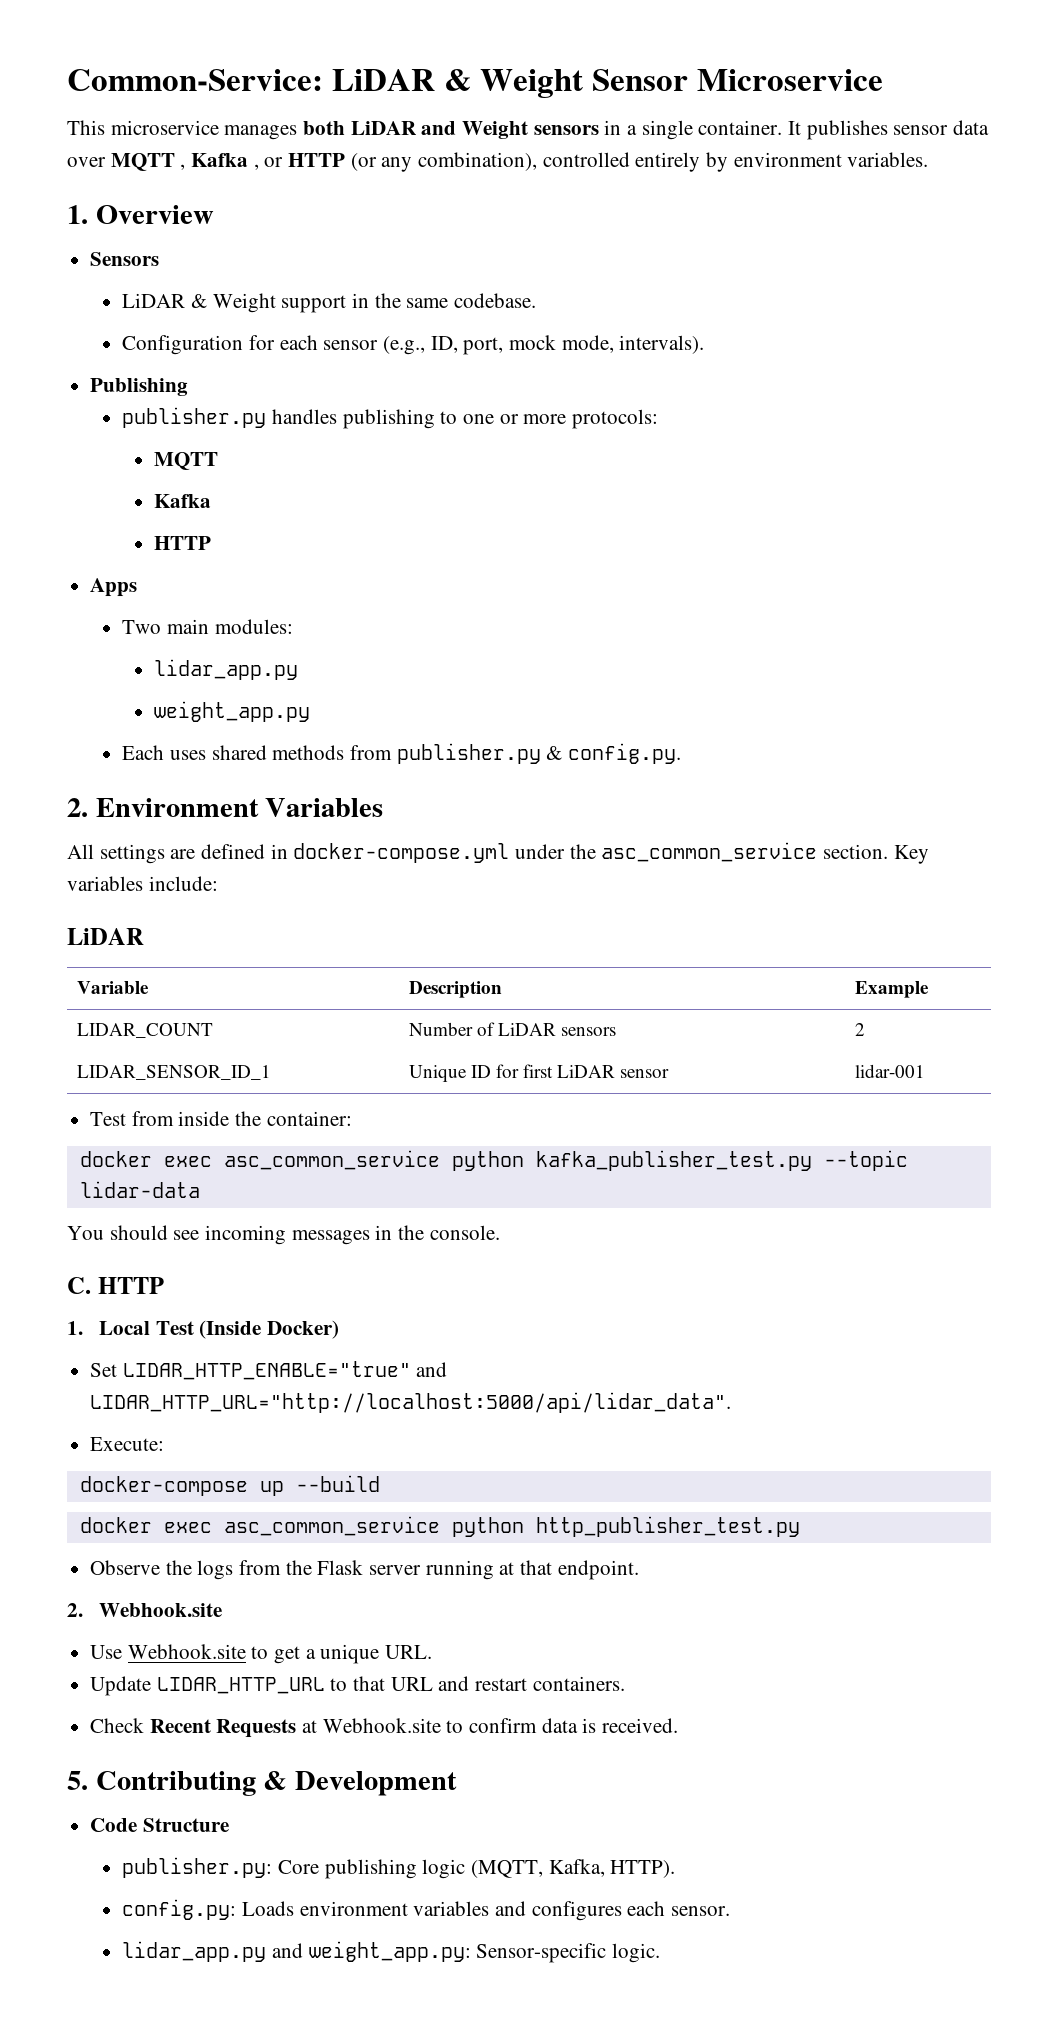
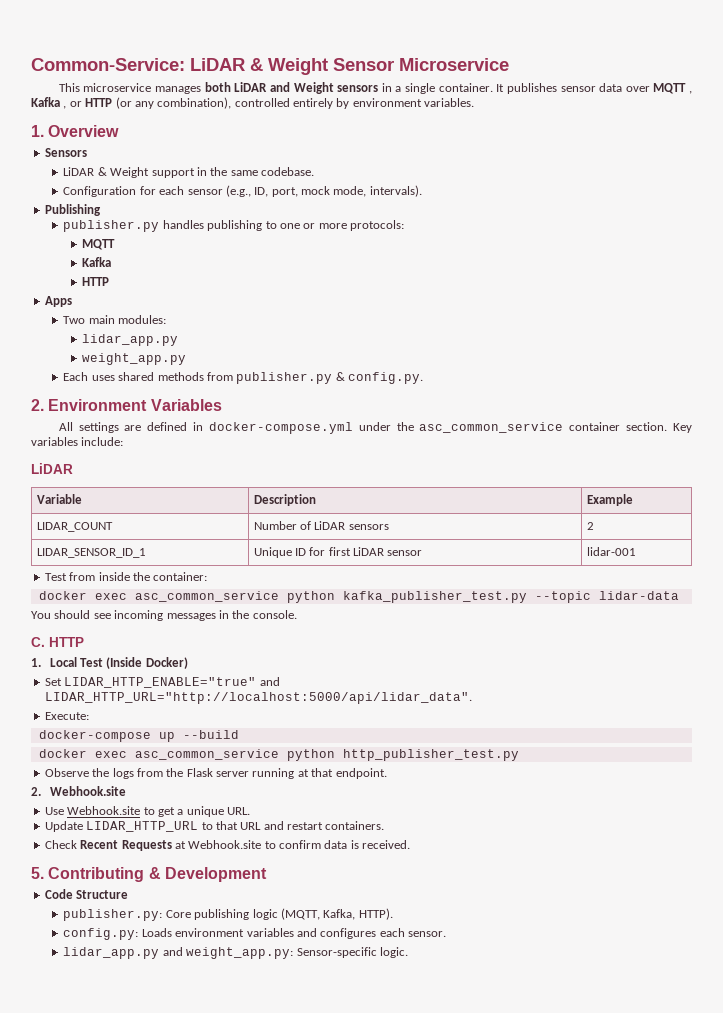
- All settings are defined in docker-compose.yml under the asc_common_service section.
+ All settings are defined in docker-compose.yml under the asc_common_service container section.

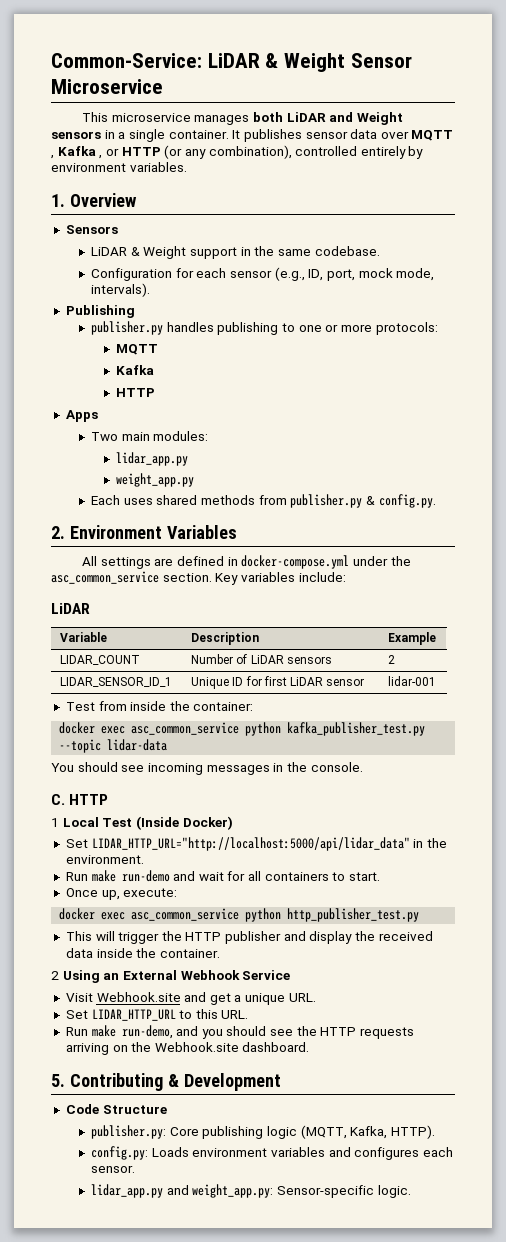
- All settings are defined in docker-compose.yml under the asc_common_service container section.
+ All settings are defined in docker-compose.yml under the asc_common_service section.
- 1. Local Test (Inside Docker)
+ 1 Local Test (Inside Docker)
- Set LIDAR_HTTP_ENABLE="true" and LIDAR_HTTP_URL="http://localhost:5000/api/lidar_data".
- Execute:
- docker-compose up --build
+ Set LIDAR_HTTP_URL="http://localhost:5000/api/lidar_data" in the environment.
+ Run make run-demo and wait for all containers to start.
+ Once up, execute:
- Observe the logs from the Flask server running at that endpoint.
- 2. Webhook.site
- Use Webhook.site to get a unique URL.
+ This will trigger the HTTP publisher and display the received data inside the container.
+ 2 Using an External Webhook Service
+ Visit Webhook.site and get a unique URL.
- Update LIDAR_HTTP_URL to that URL and restart containers.
- Check Recent Requests at Webhook.site to confirm data is received.
+ Set LIDAR_HTTP_URL to this URL.
+ Run make run-demo, and you should see the HTTP requests arriving on the Webhook.site dashboard.

